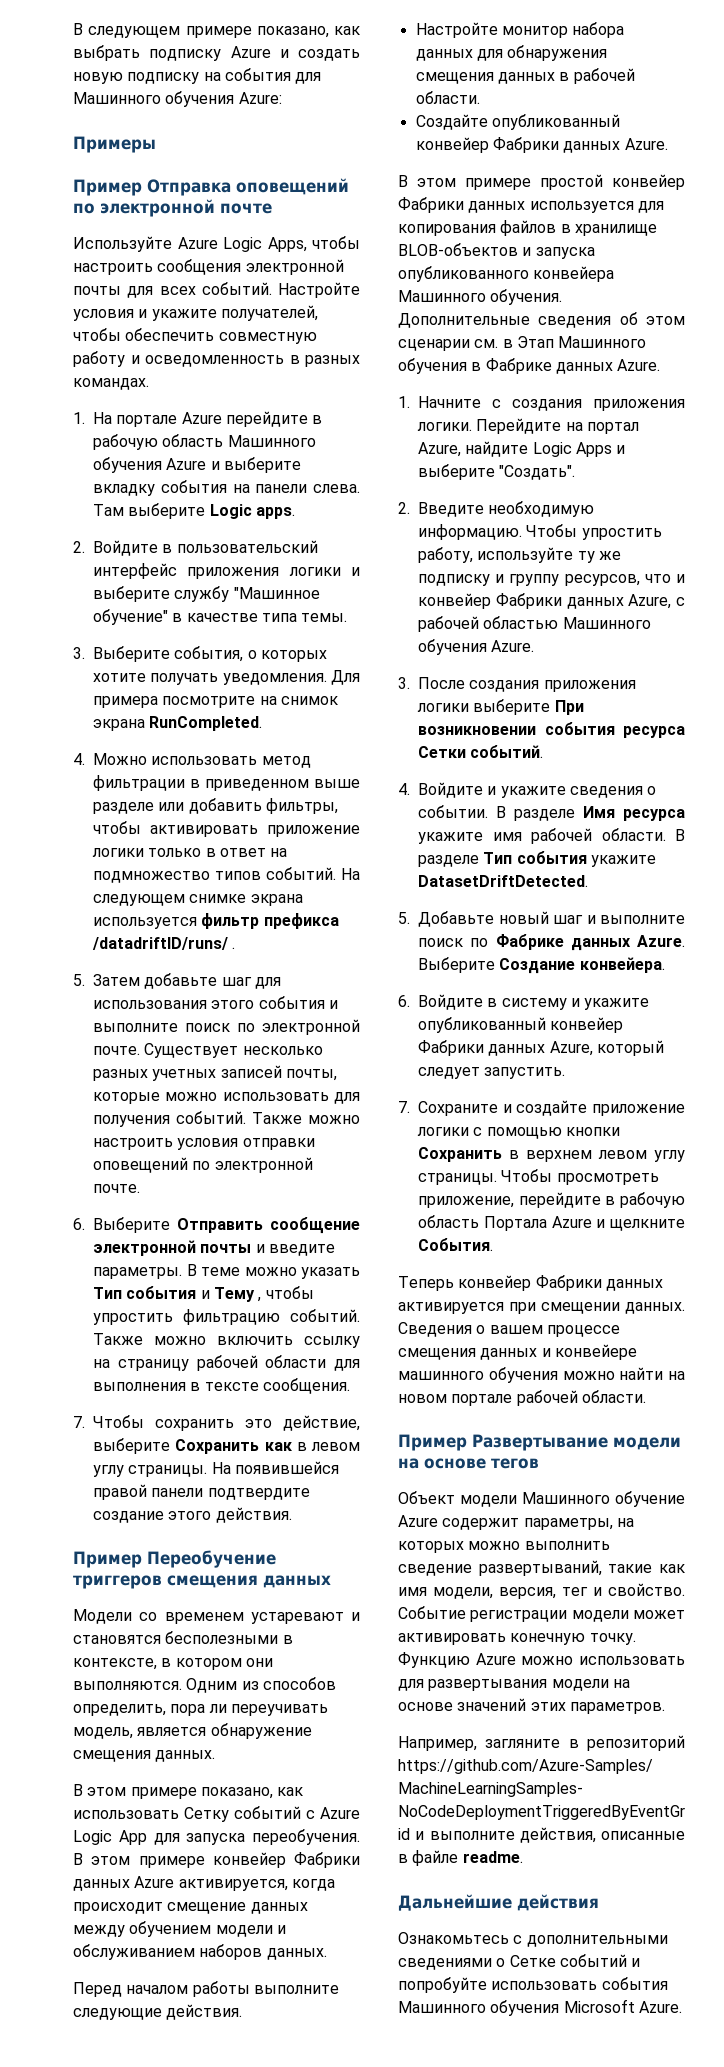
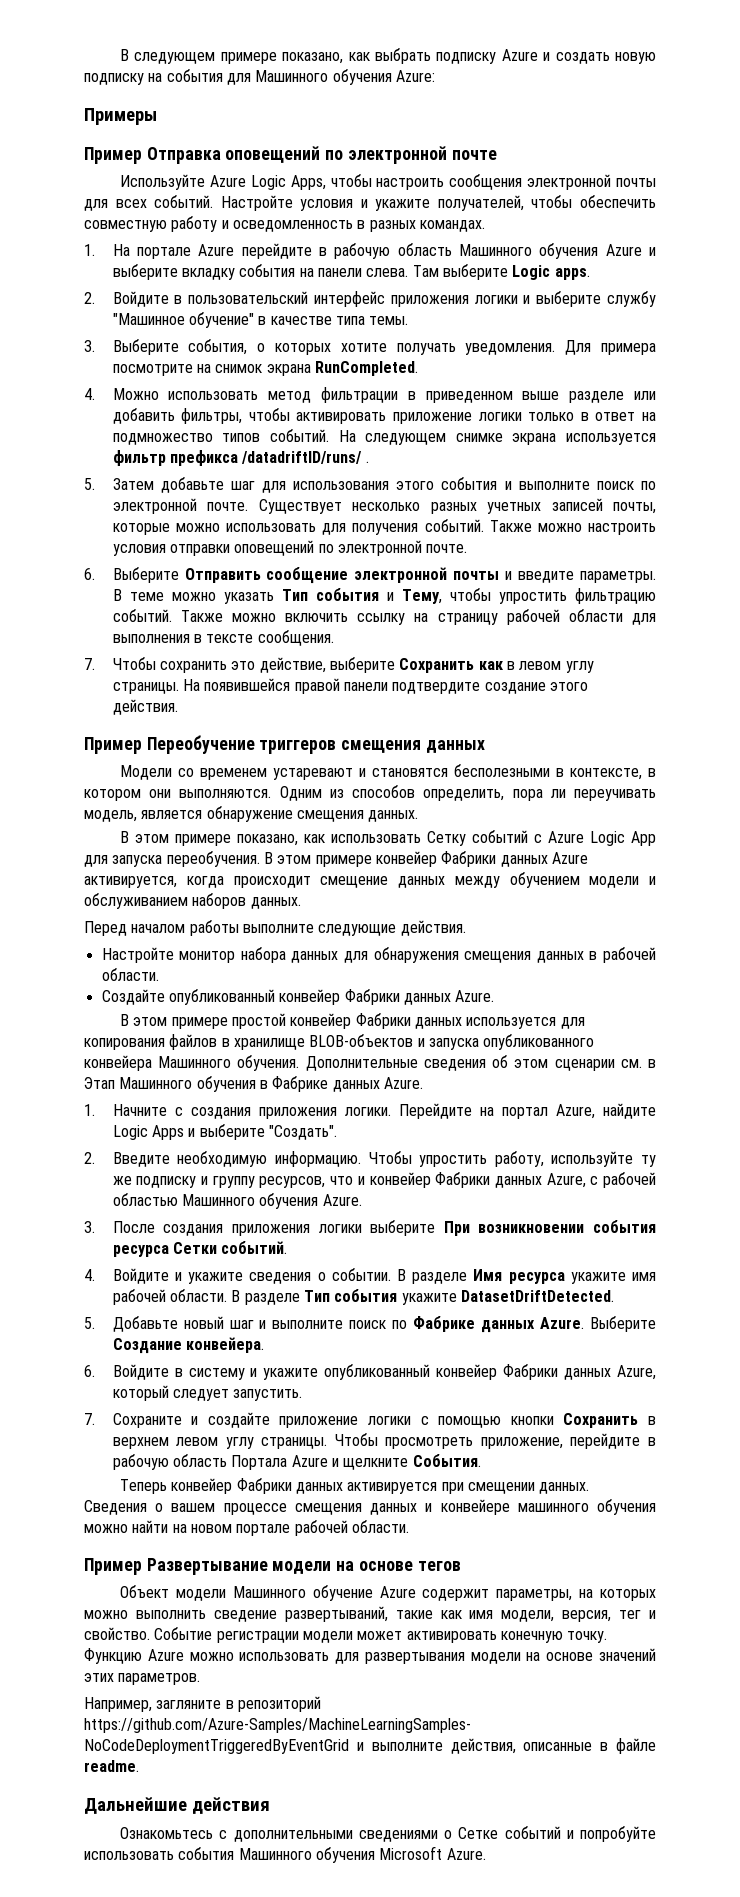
- В теме можно указать Тип события и Тему , чтобы упростить фильтрацию событий.
+ В теме можно указать Тип события и Тему, чтобы упростить фильтрацию событий.

